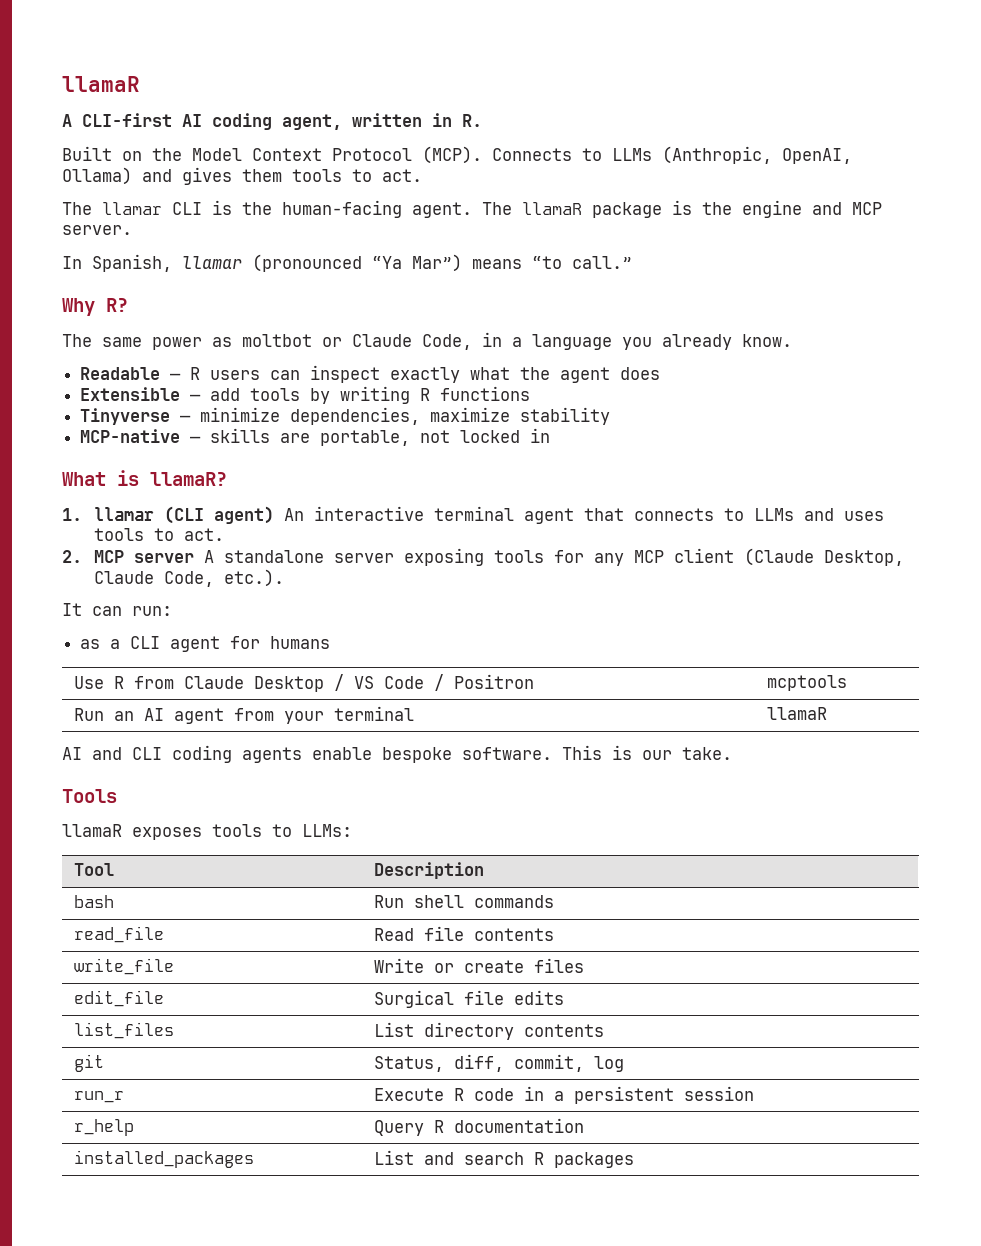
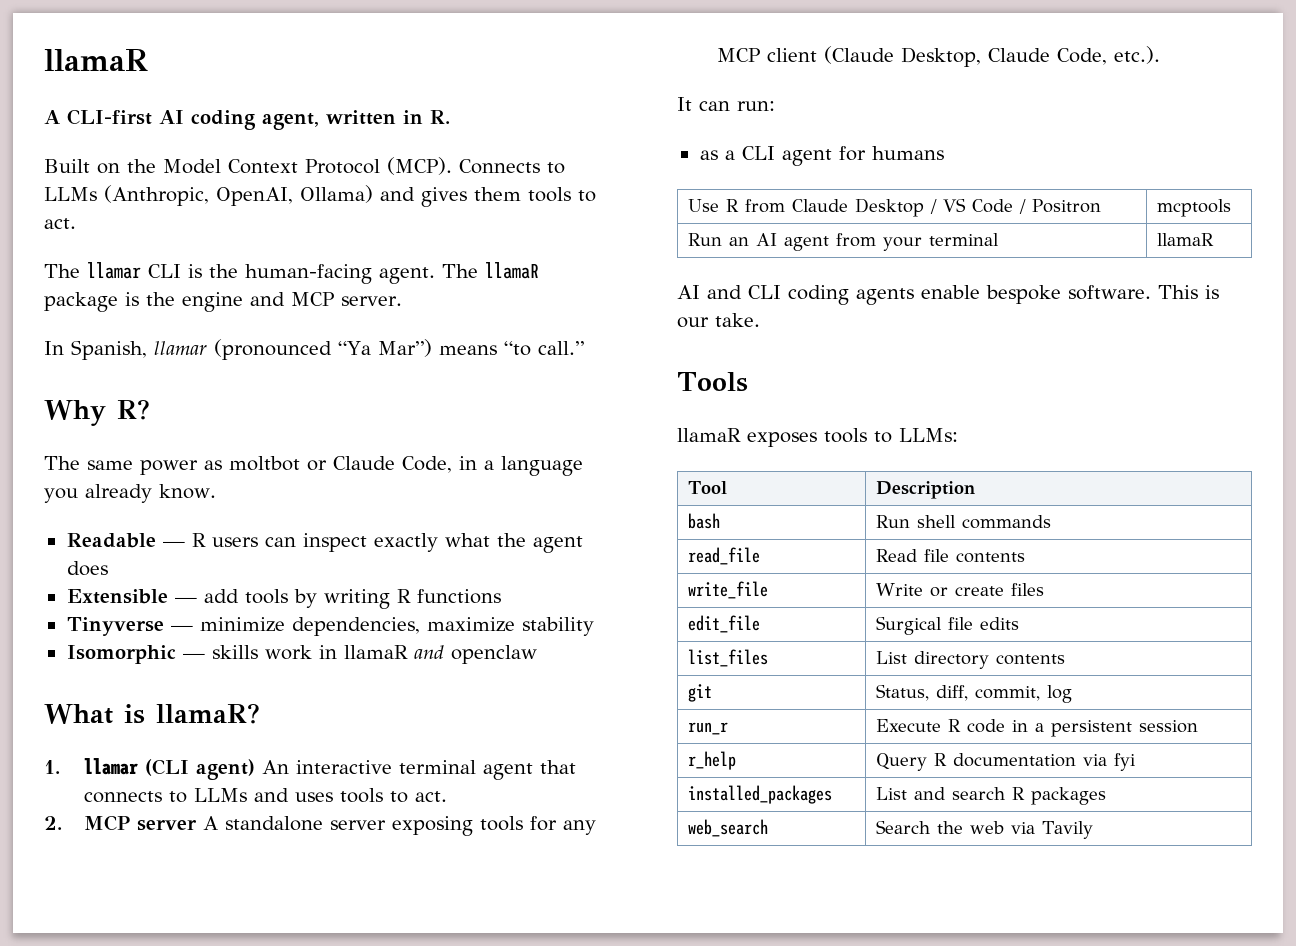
- MCP-native — skills are portable, not locked in
+ Isomorphic — skills work in llamaR and openclaw
- r_help | Query R documentation
+ r_help | Query R documentation via fyi
+ web_search | Search the web via Tavily

